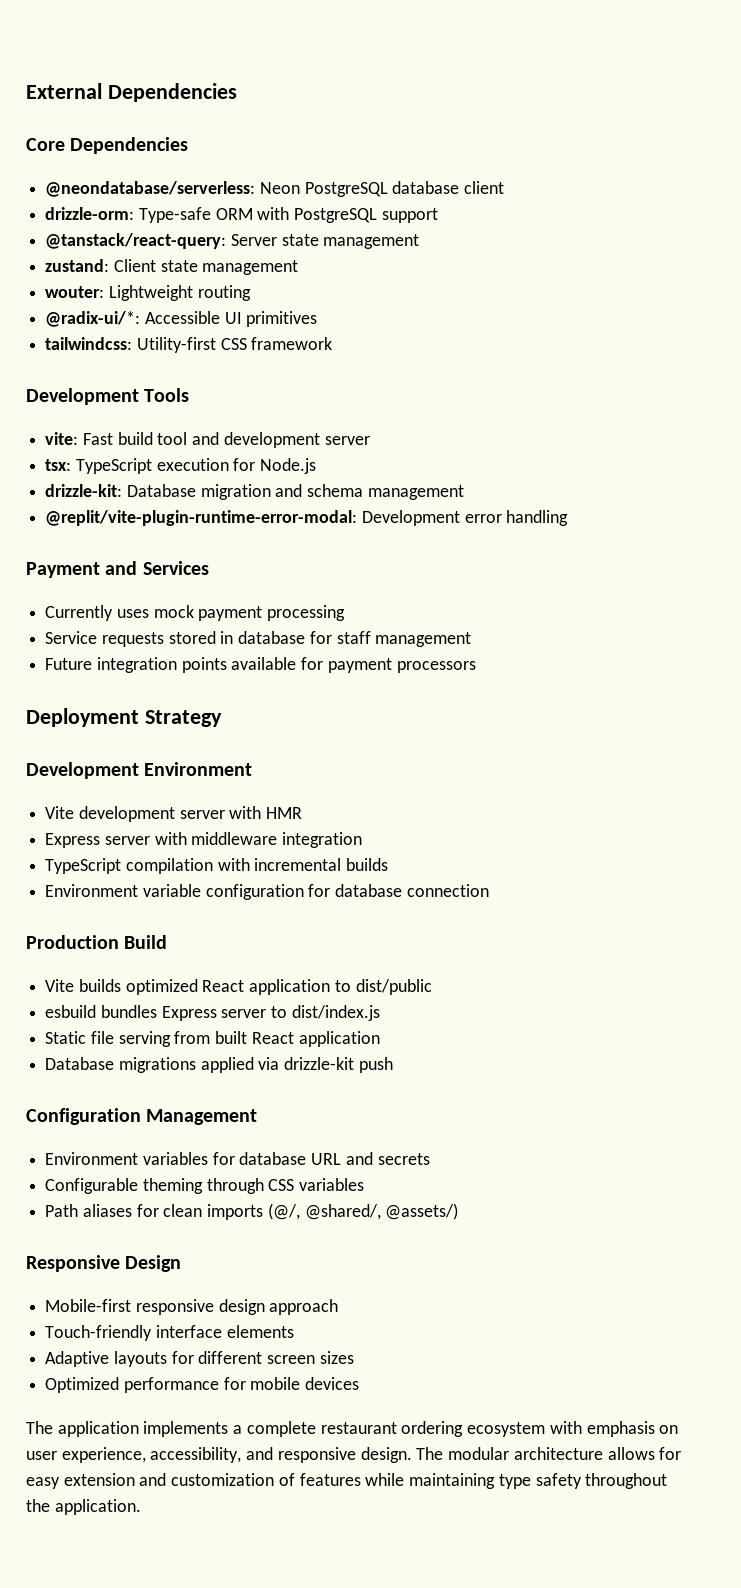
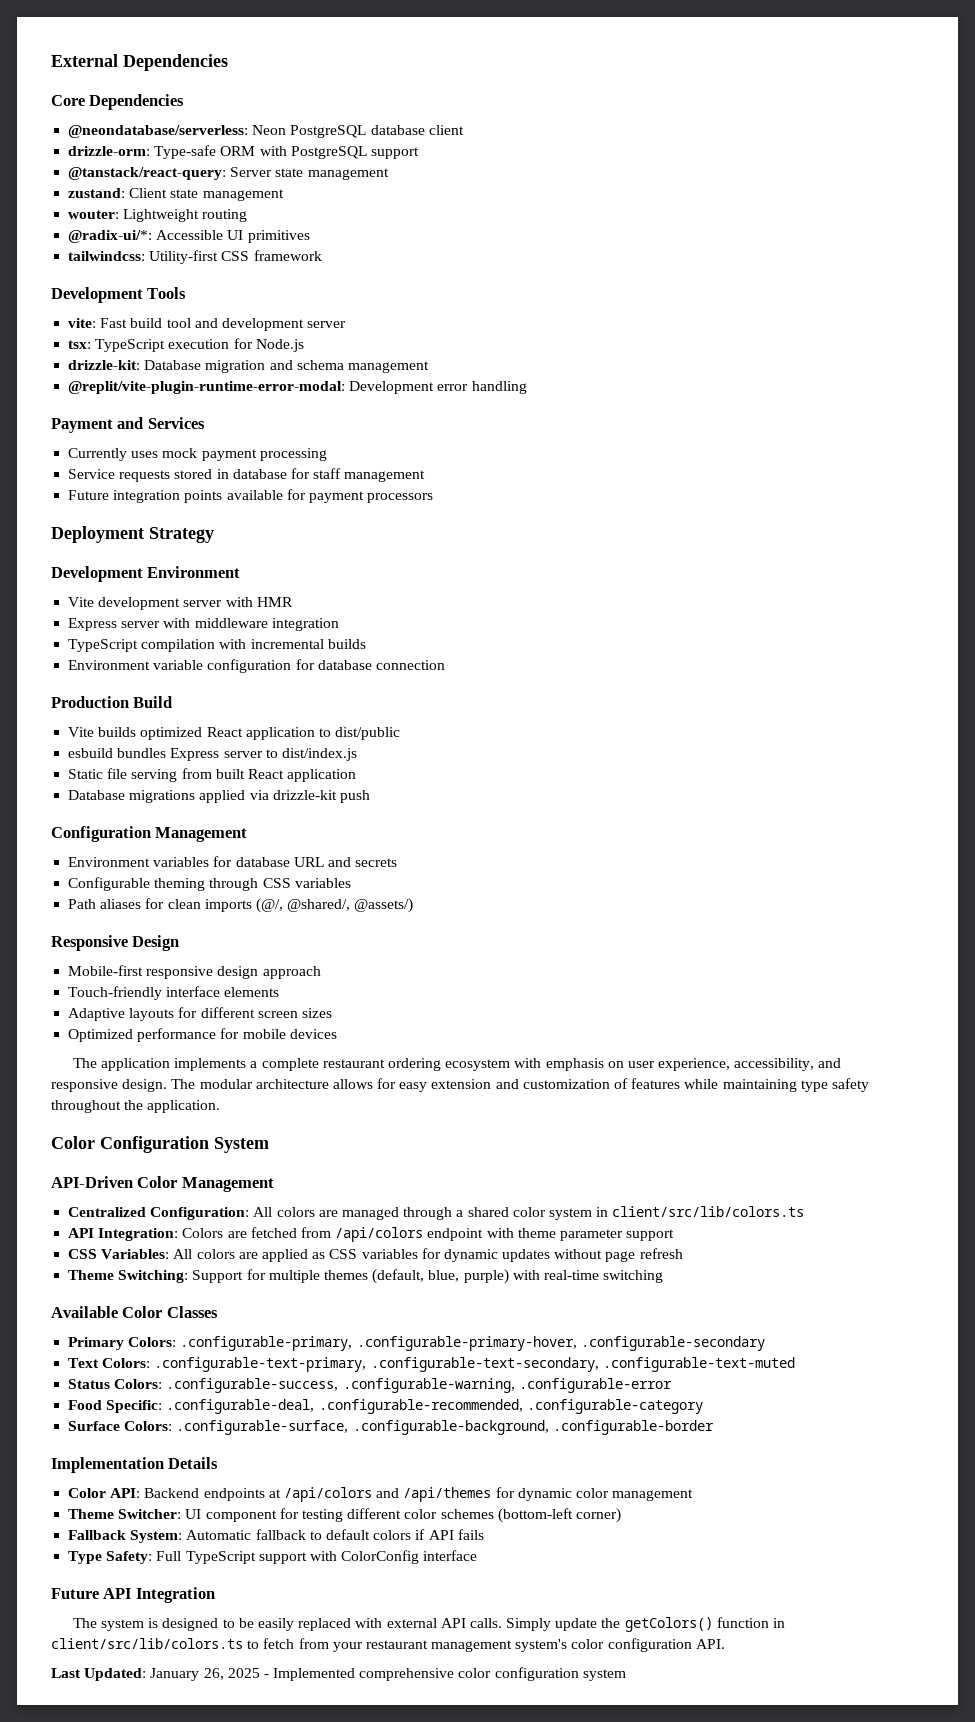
+ Color Configuration System
+ API-Driven Color Management
+ Centralized Configuration: All colors are managed through a shared color system in client/src/lib/colors.ts
+ API Integration: Colors are fetched from /api/colors endpoint with theme parameter support
+ CSS Variables: All colors are applied as CSS variables for dynamic updates without page refresh
+ Theme Switching: Support for multiple themes (default, blue, purple) with real-time switching
+ Available Color Classes
+ Primary Colors: .configurable-primary, .configurable-primary-hover, .configurable-secondary
+ Text Colors: .configurable-text-primary, .configurable-text-secondary, .configurable-text-muted
+ Status Colors: .configurable-success, .configurable-warning, .configurable-error
+ Food Specific: .configurable-deal, .configurable-recommended, .configurable-category
+ Surface Colors: .configurable-surface, .configurable-background, .configurable-border
+ Implementation Details
+ Color API: Backend endpoints at /api/colors and /api/themes for dynamic color management
+ Theme Switcher: UI component for testing different color schemes (bottom-left corner)
+ Fallback System: Automatic fallback to default colors if API fails
+ Type Safety: Full TypeScript support with ColorConfig interface
+ Future API Integration
+ The system is designed to be easily replaced with external API calls. Simply update the getColors() function in client/src/lib/colors.ts to fetch from your restaurant management system's color configuration API.
+ Last Updated: January 26, 2025 - Implemented comprehensive color configuration system

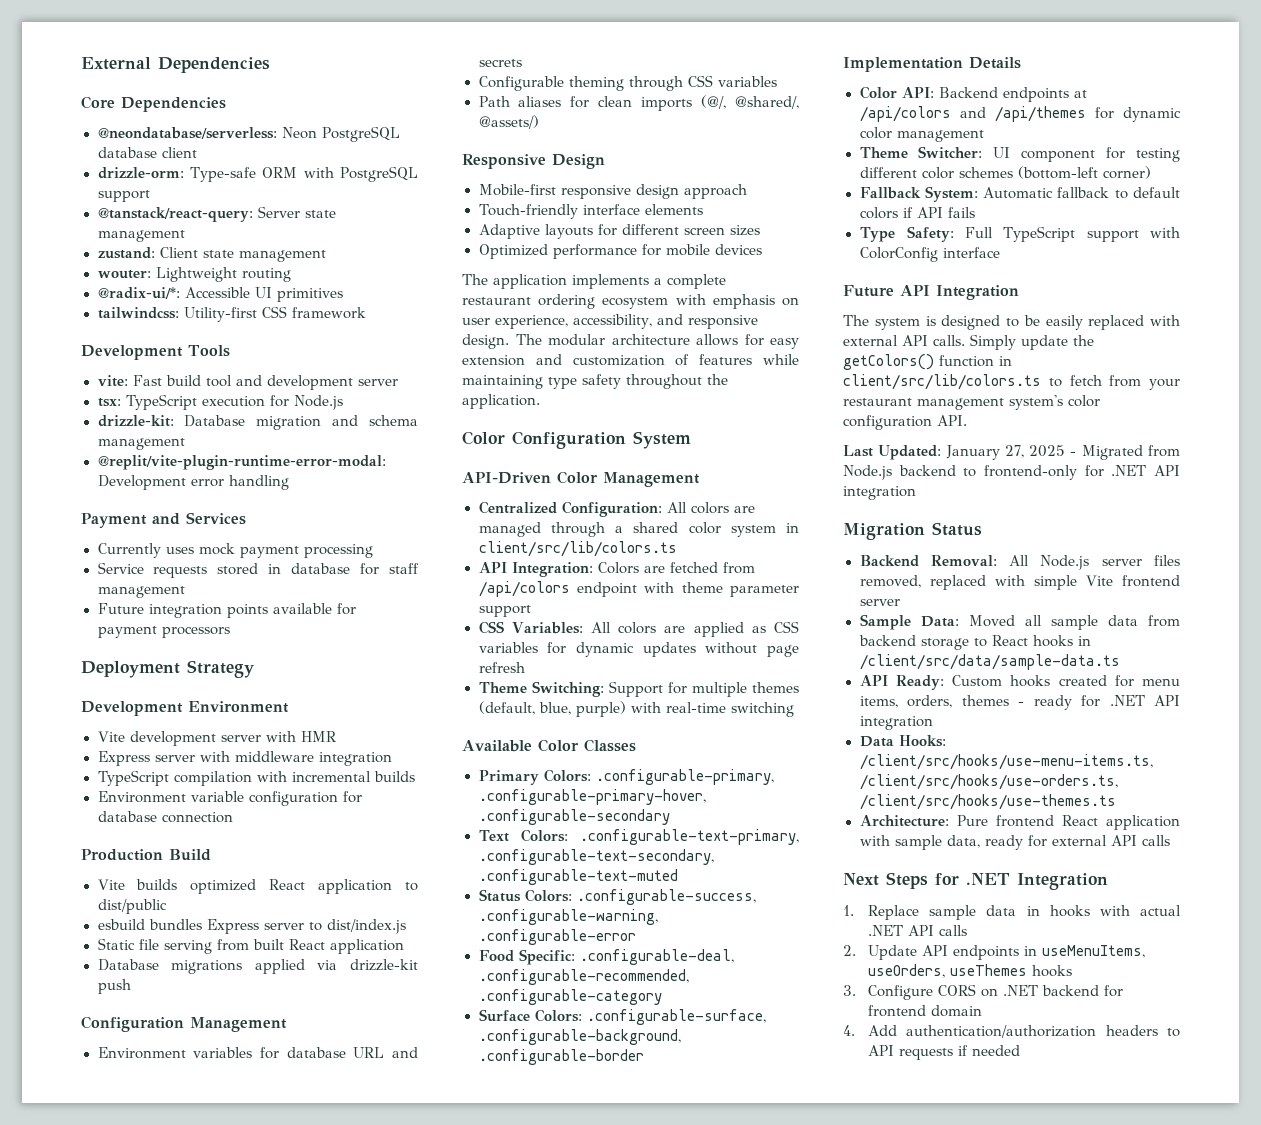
- Last Updated: January 26, 2025 - Implemented comprehensive color configuration system
+ Last Updated: January 27, 2025 - Migrated from Node.js backend to frontend-only for .NET API integration
+ Migration Status
+ Backend Removal: All Node.js server files removed, replaced with simple Vite frontend server
+ Sample Data: Moved all sample data from backend storage to React hooks in /client/src/data/sample-data.ts
+ API Ready: Custom hooks created for menu items, orders, themes - ready for .NET API integration
+ Data Hooks: /client/src/hooks/use-menu-items.ts, /client/src/hooks/use-orders.ts, /client/src/hooks/use-themes.ts
+ Architecture: Pure frontend React application with sample data, ready for external API calls
+ Next Steps for .NET Integration
+ 1. Replace sample data in hooks with actual .NET API calls
+ 2. Update API endpoints in useMenuItems, useOrders, useThemes hooks
+ 3. Configure CORS on .NET backend for frontend domain
+ 4. Add authentication/authorization headers to API requests if needed

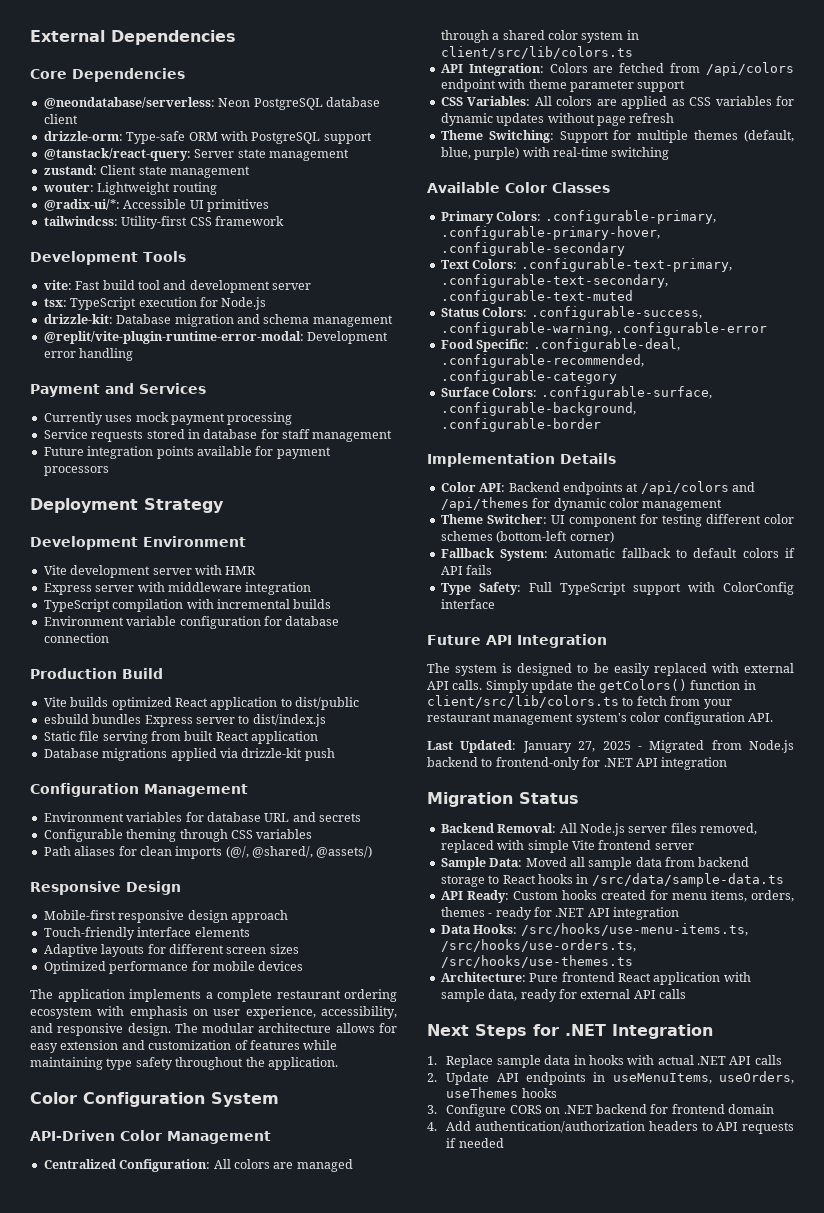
- Sample Data: Moved all sample data from backend storage to React hooks in /client/src/data/sample-data.ts
+ Sample Data: Moved all sample data from backend storage to React hooks in /src/data/sample-data.ts
- Data Hooks: /client/src/hooks/use-menu-items.ts, /client/src/hooks/use-orders.ts, /client/src/hooks/use-themes.ts
+ Data Hooks: /src/hooks/use-menu-items.ts, /src/hooks/use-orders.ts, /src/hooks/use-themes.ts

